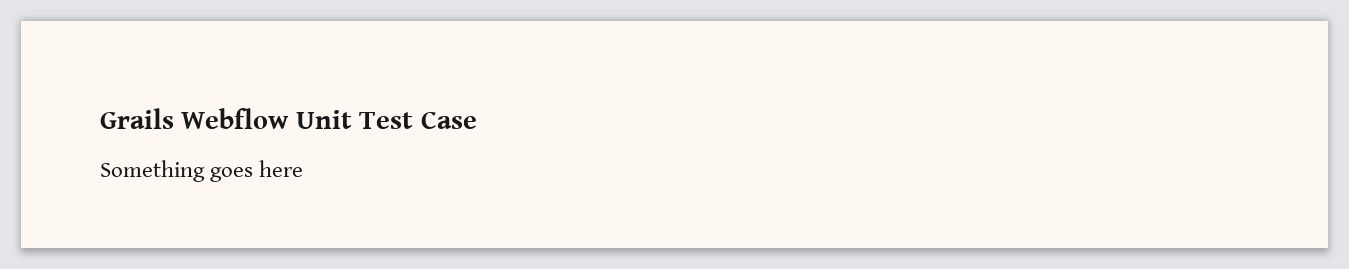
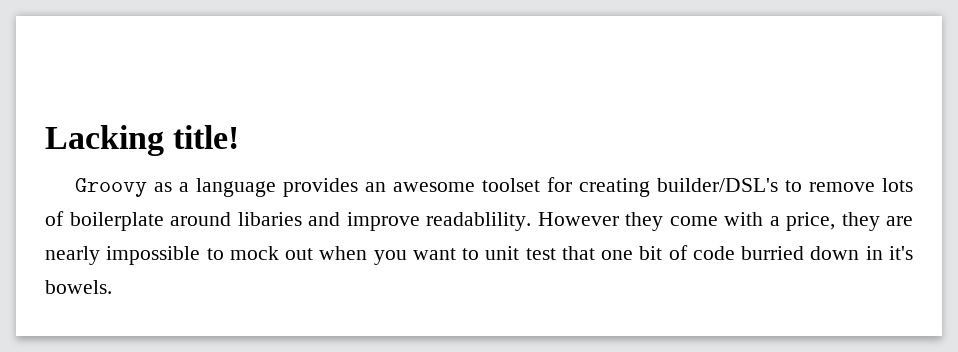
- Grails Webflow Unit Test Case
- Something goes here
+ Lacking title!
+ Groovy as a language provides an awesome toolset for creating builder/DSL's to remove lots of boilerplate around libaries and improve readablility. However they come with a price, they are nearly impossible to mock out when you want to unit test that one bit of code burried down in it's bowels.

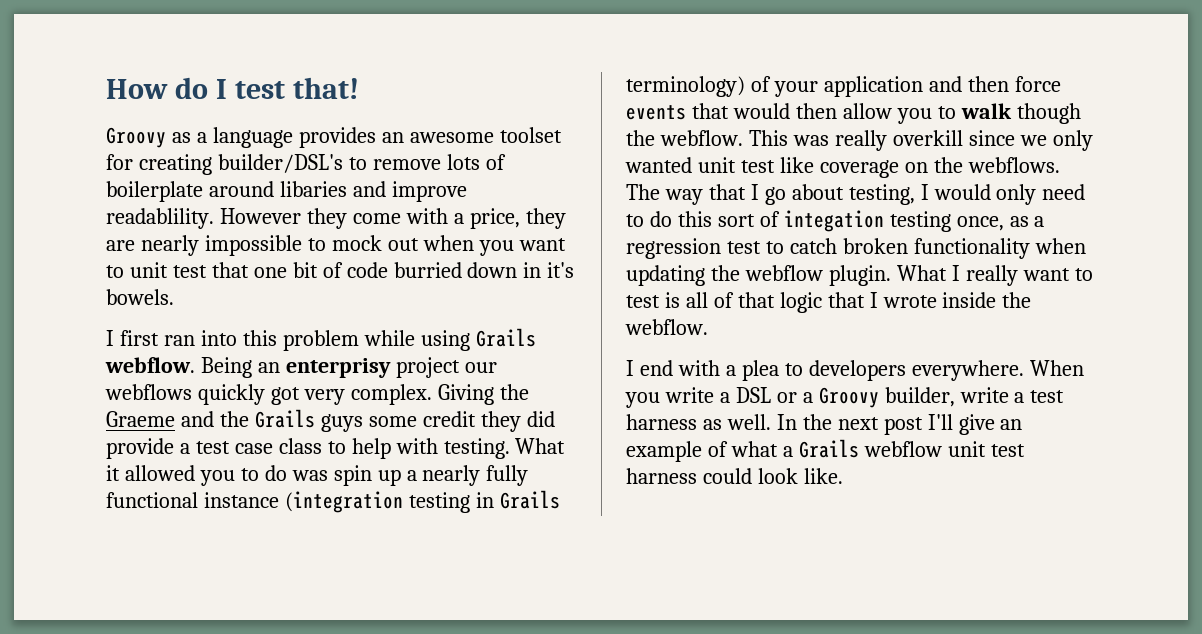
- Lacking title!
+ How do I test that!
+ I first ran into this problem while using Grails webflow. Being an enterprisy project our webflows quickly got very complex. Giving the Graeme and the Grails guys some credit they did provide a test case class to help with testing. What it allowed you to do was spin up a nearly fully functional instance (integration testing in Grails terminology) of your application and then force events that would then allow you to walk though the webflow. This was really overkill since we only wanted unit test like coverage on the webflows. The way that I go about testing, I would only need to do this sort of integation testing once, as a regression test to catch broken functionality when updating the webflow plugin. What I really want to test is all of that logic that I wrote inside the webflow.
+ I end with a plea to developers everywhere. When you write a DSL or a Groovy builder, write a test harness as well. In the next post I'll give an example of what a Grails webflow unit test harness could look like.

